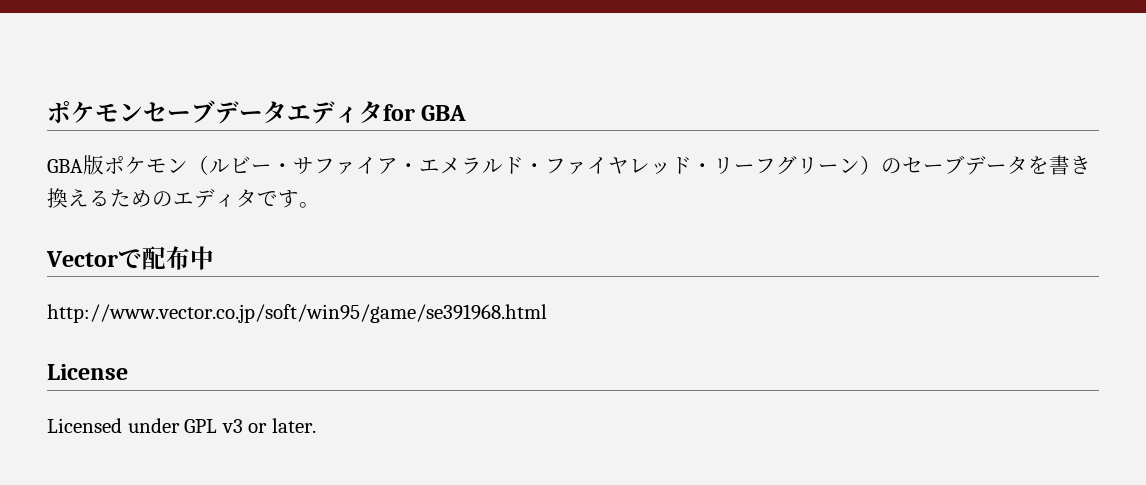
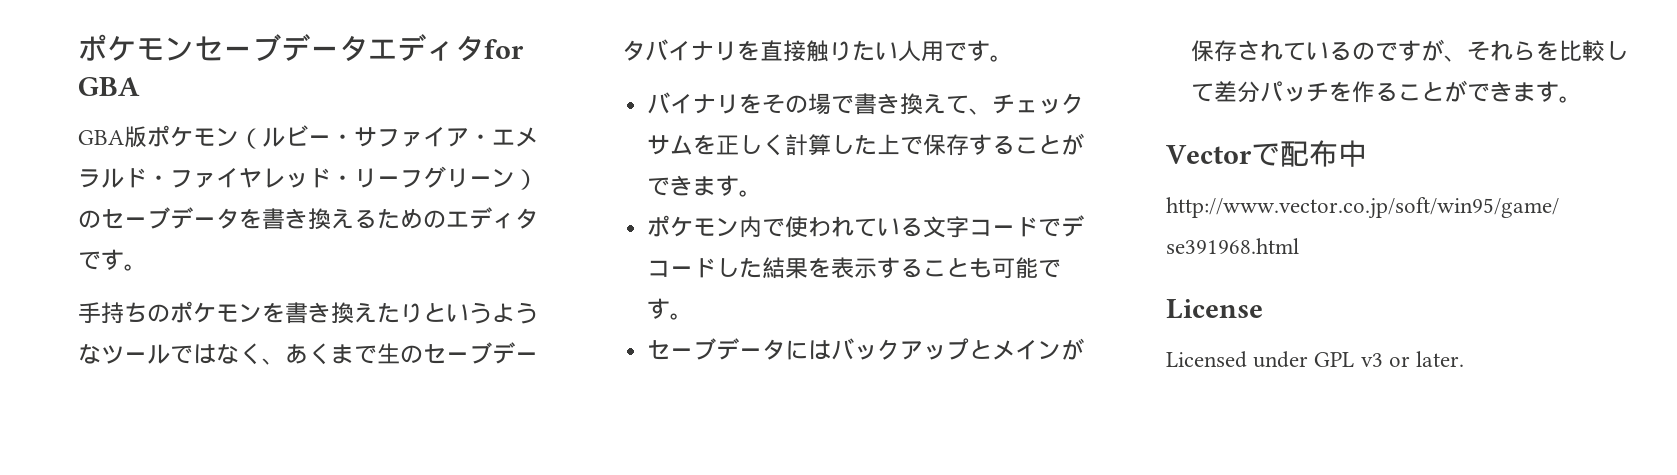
+ 手持ちのポケモンを書き換えたりというようなツールではなく、あくまで生のセーブデータバイナリを直接触りたい人用です。
+ バイナリをその場で書き換えて、チェックサムを正しく計算した上で保存することができます。
+ ポケモン内で使われている文字コードでデコードした結果を表示することも可能です。
+ セーブデータにはバックアップとメインが保存されているのですが、それらを比較して差分パッチを作ることができます。

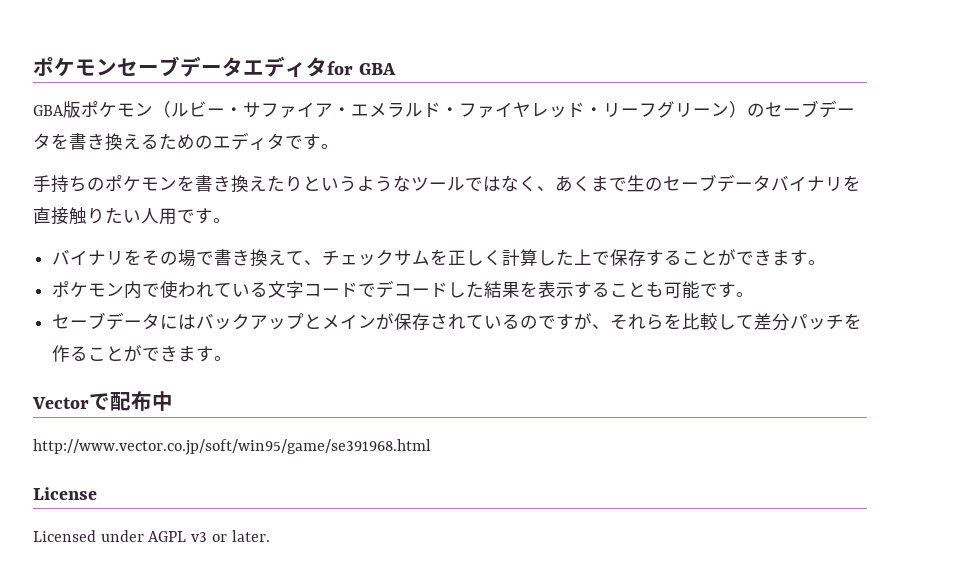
- Licensed under GPL v3 or later.
+ Licensed under AGPL v3 or later.

